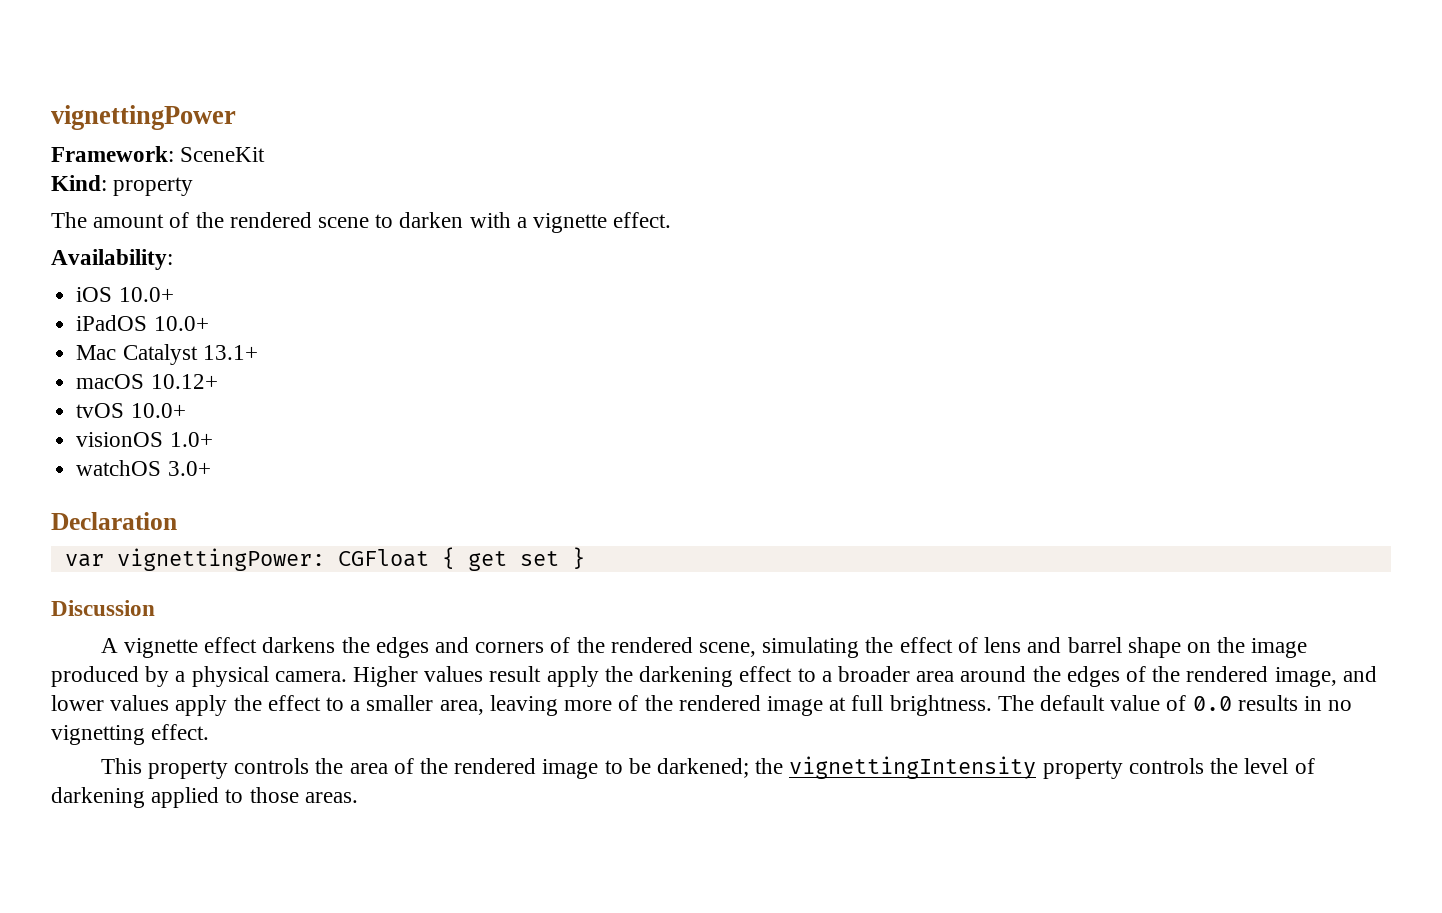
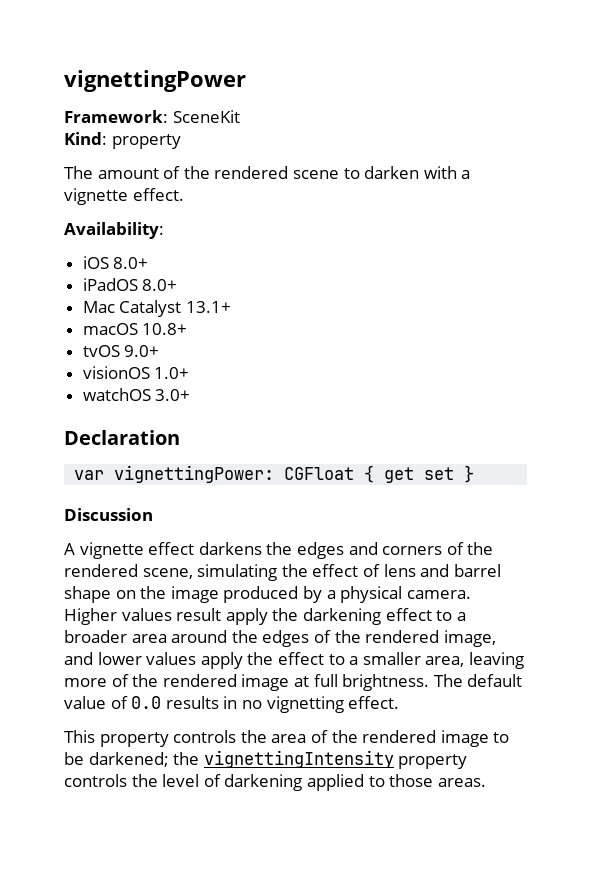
- iOS 10.0+
+ iOS 8.0+
- iPadOS 10.0+
+ iPadOS 8.0+
- macOS 10.12+
+ macOS 10.8+
- tvOS 10.0+
+ tvOS 9.0+

